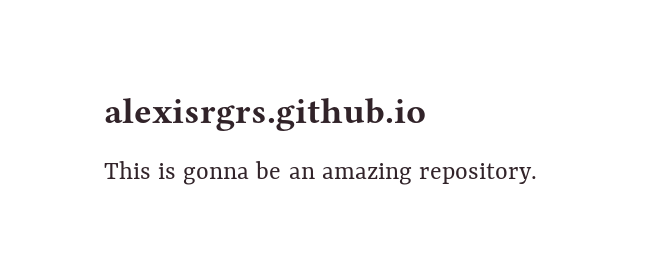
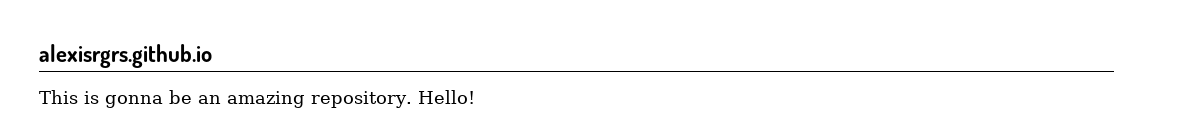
+ Hello!

